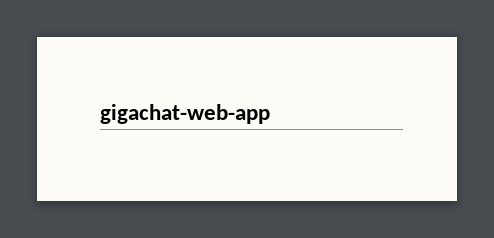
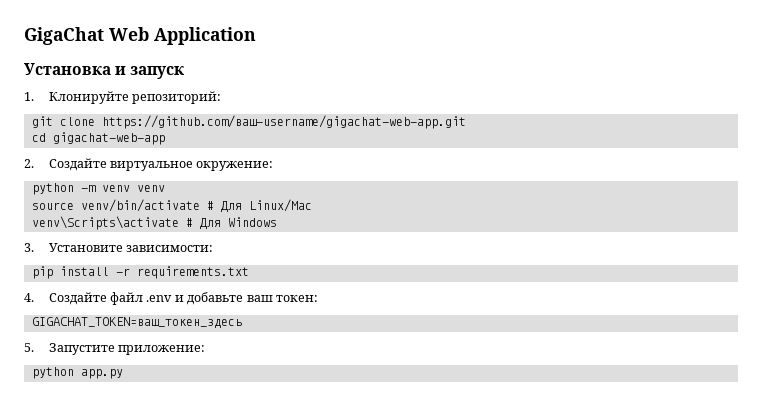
- gigachat-web-app
+ GigaChat Web Application
+ Установка и запуск
+ 1. Клонируйте репозиторий:
+ git clone https://github.com/ваш-username/gigachat-web-app.git
+ cd gigachat-web-app
+ 2. Создайте виртуальное окружение:
+ python -m venv venv
+ source venv/bin/activate # Для Linux/Mac
+ venv\Scripts\activate # Для Windows
+ 3. Установите зависимости:
+ pip install -r requirements.txt
+ 4. Создайте файл .env и добавьте ваш токен:
+ GIGACHAT_TOKEN=ваш_токен_здесь
+ 5. Запустите приложение:
+ python app.py

